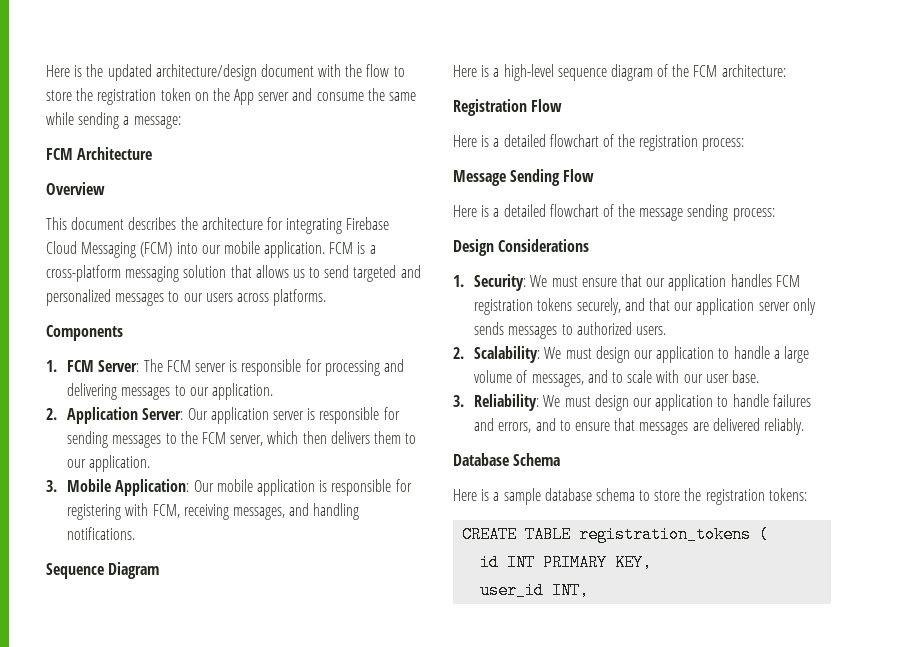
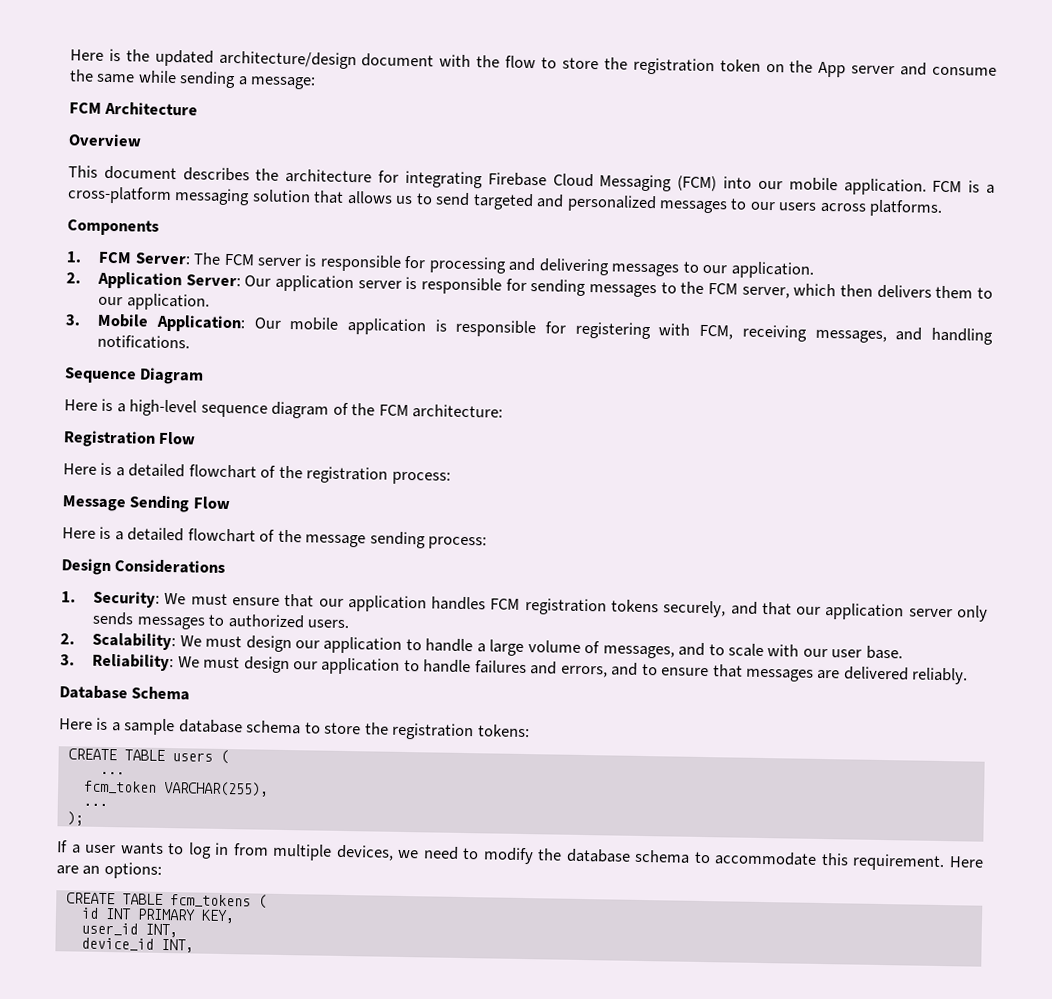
- CREATE TABLE registration_tokens (
+ CREATE TABLE users (
+ ...
+ fcm_token VARCHAR(255),
+ ...
+ );
+ If a user wants to log in from multiple devices, we need to modify the database schema to accommodate this requirement. Here are an options:
+ CREATE TABLE fcm_tokens (
+ device_id INT,

